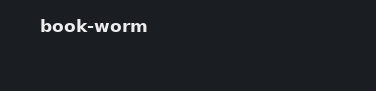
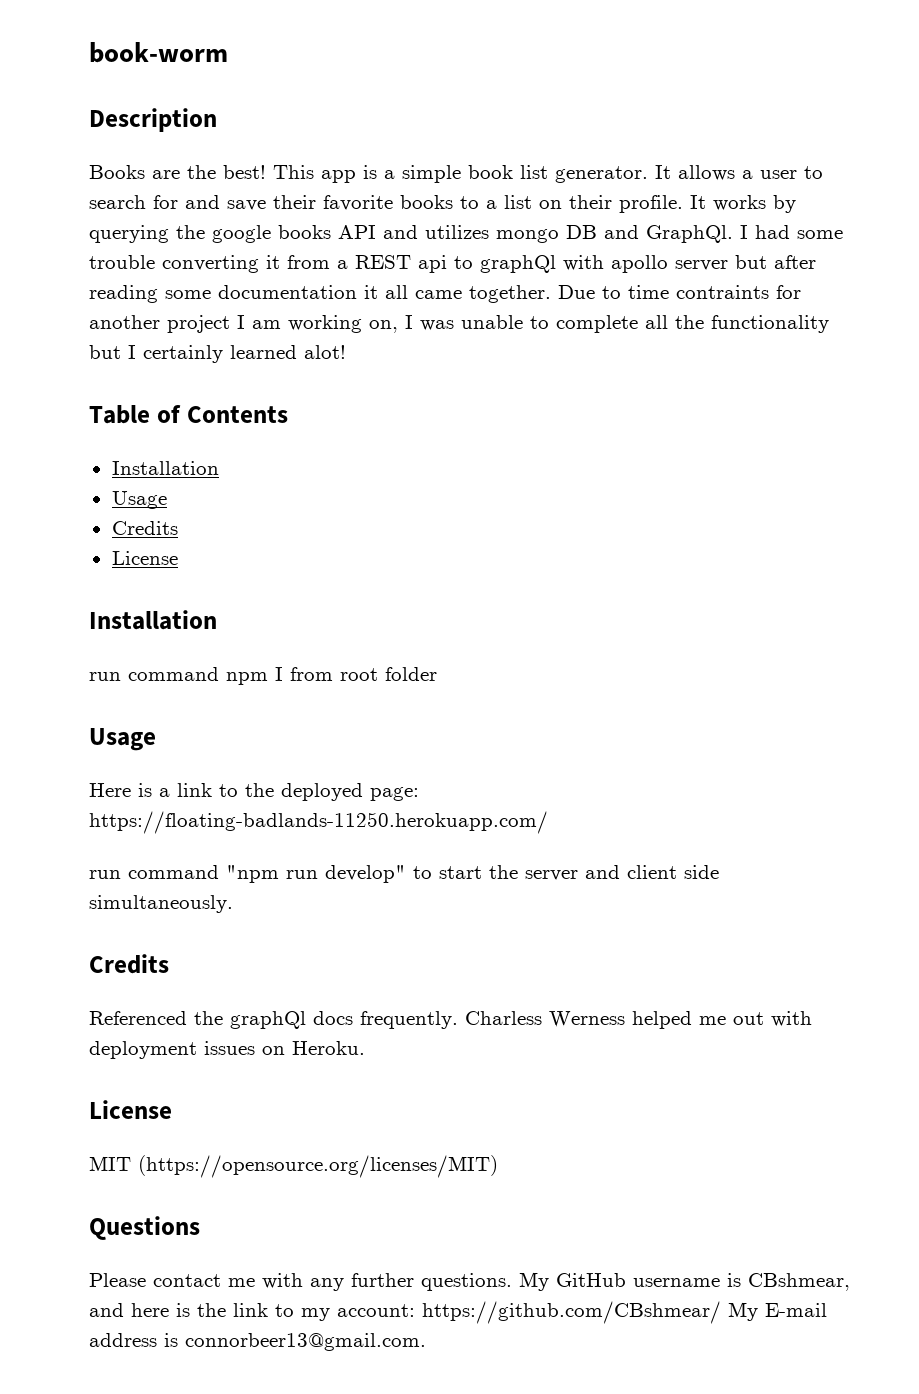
+ Description
+ Books are the best! This app is a simple book list generator. It allows a user to search for and save their favorite books to a list on their profile. It works by querying the google books API and utilizes mongo DB and GraphQl. I had some trouble converting it from a REST api to graphQl with apollo server but after reading some documentation it all came together. Due to time contraints for another project I am working on, I was unable to complete all the functionality but I certainly learned alot!
+ Table of Contents
+ Installation
+ Usage
+ Credits
+ License
+ Installation
+ run command npm I from root folder
+ Usage
+ Here is a link to the deployed page: https://floating-badlands-11250.herokuapp.com/
+ run command "npm run develop" to start the server and client side simultaneously.
+ Credits
+ Referenced the graphQl docs frequently. Charless Werness helped me out with deployment issues on Heroku.
+ License
+ MIT (https://opensource.org/licenses/MIT)
+ Questions
+ Please contact me with any further questions. My GitHub username is CBshmear, and here is the link to my account: https://github.com/CBshmear/ My E-mail address is connorbeer13@gmail.com.

